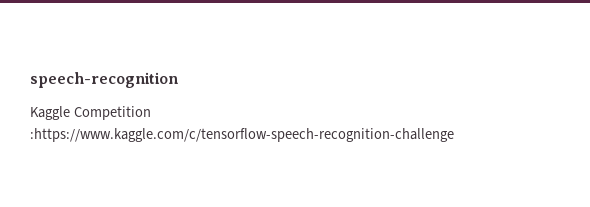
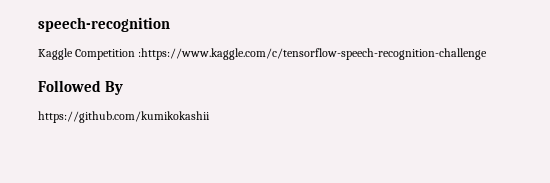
+ Followed By
+ https://github.com/kumikokashii

